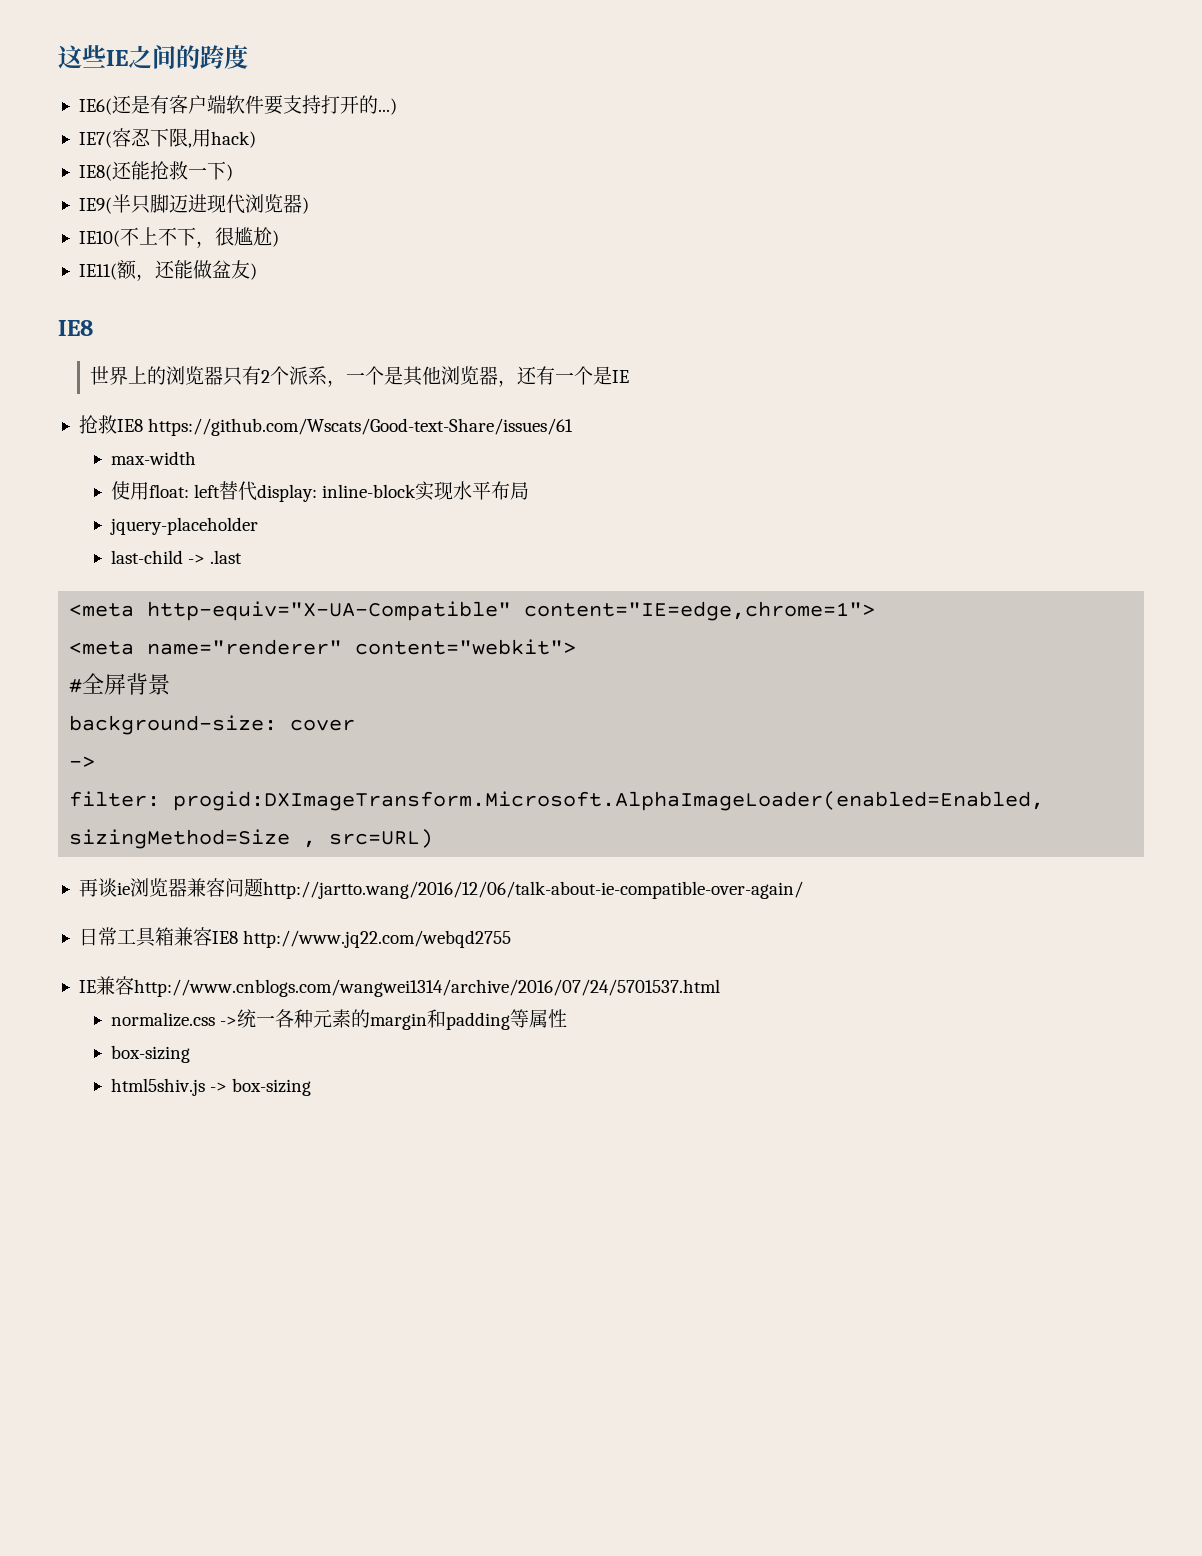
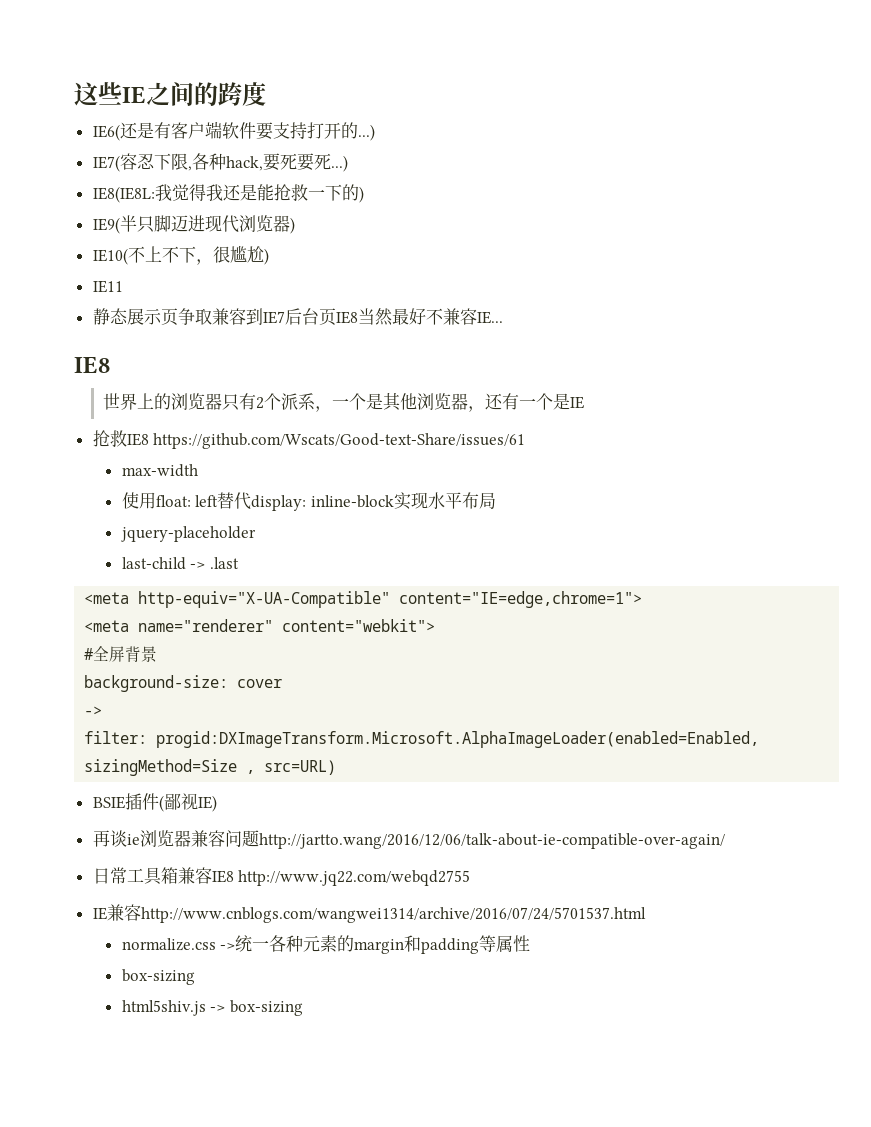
- IE7(容忍下限,用hack)
- IE8(还能抢救一下)
+ IE7(容忍下限,各种hack,要死要死...)
+ IE8(IE8L:我觉得我还是能抢救一下的)
- IE11(额，还能做盆友)
+ IE11
+ 静态展示页争取兼容到IE7后台页IE8当然最好不兼容IE...
+ BSIE插件(鄙视IE)

